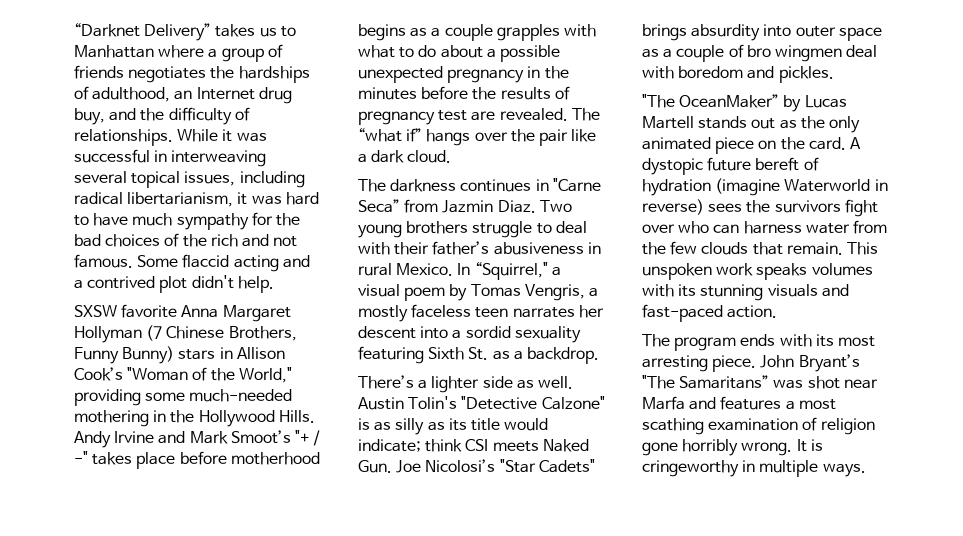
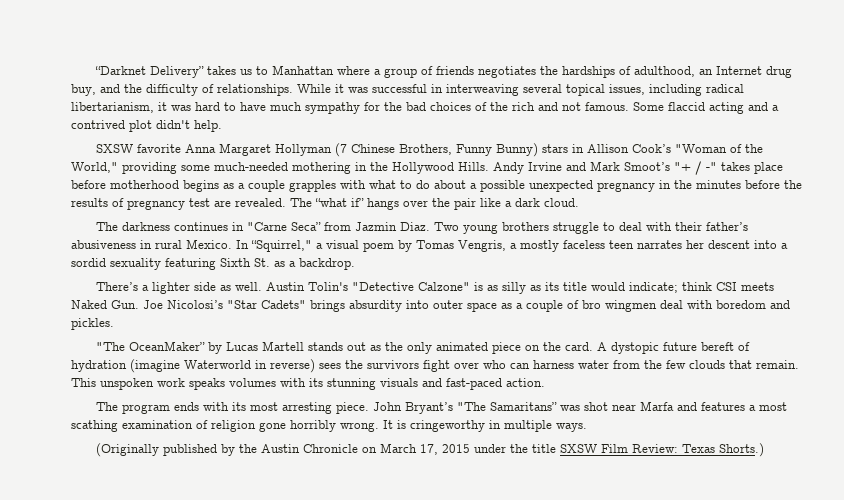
+ (Originally published by the Austin Chronicle on March 17, 2015 under the title SXSW Film Review: Texas Shorts.)

